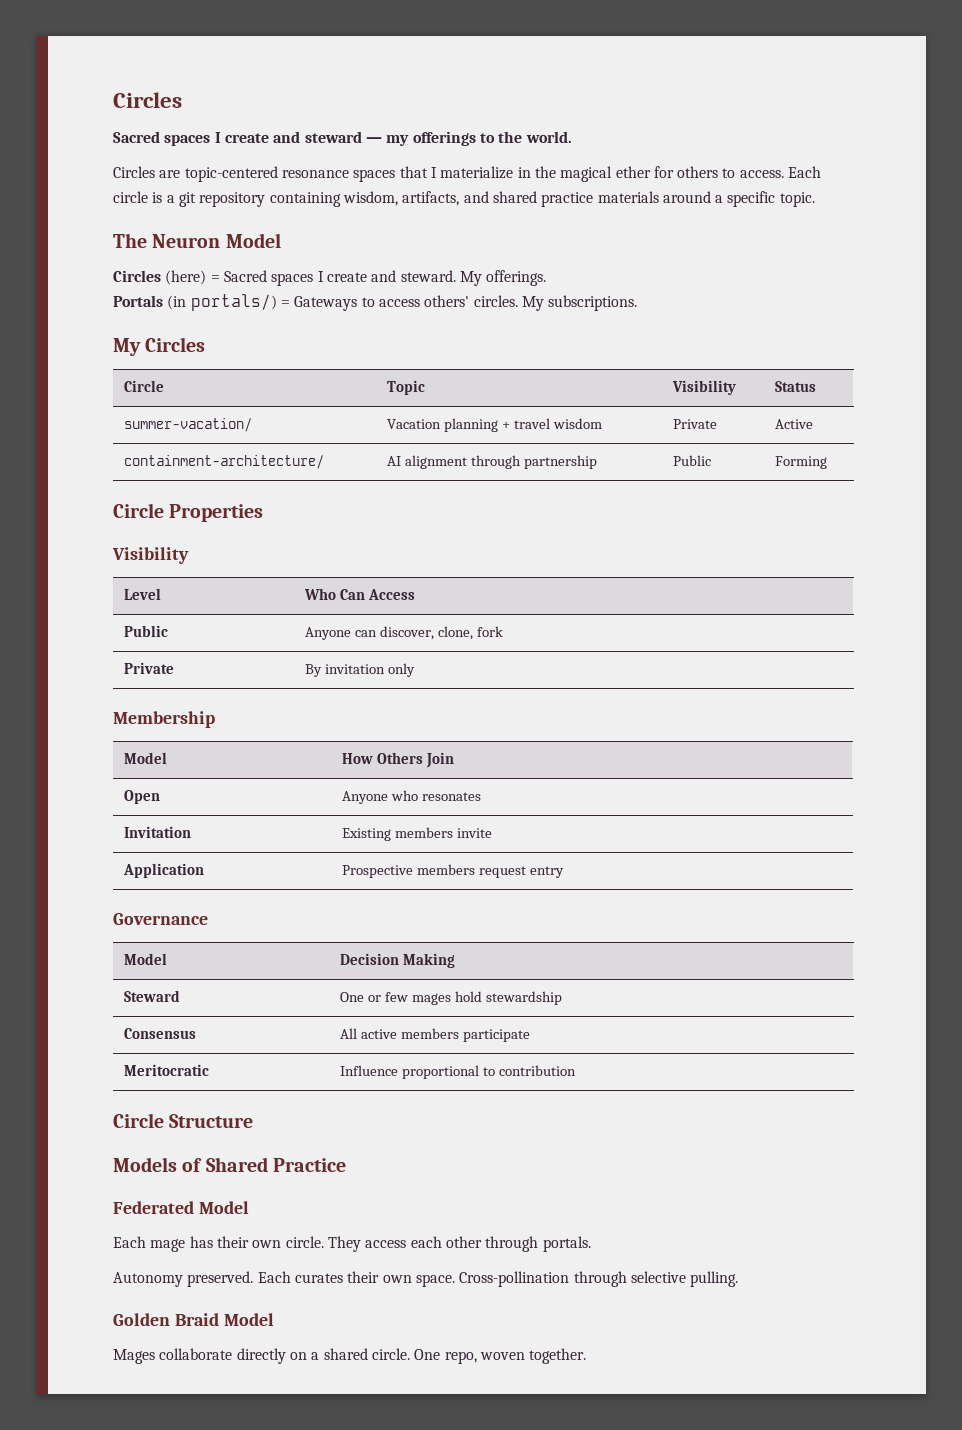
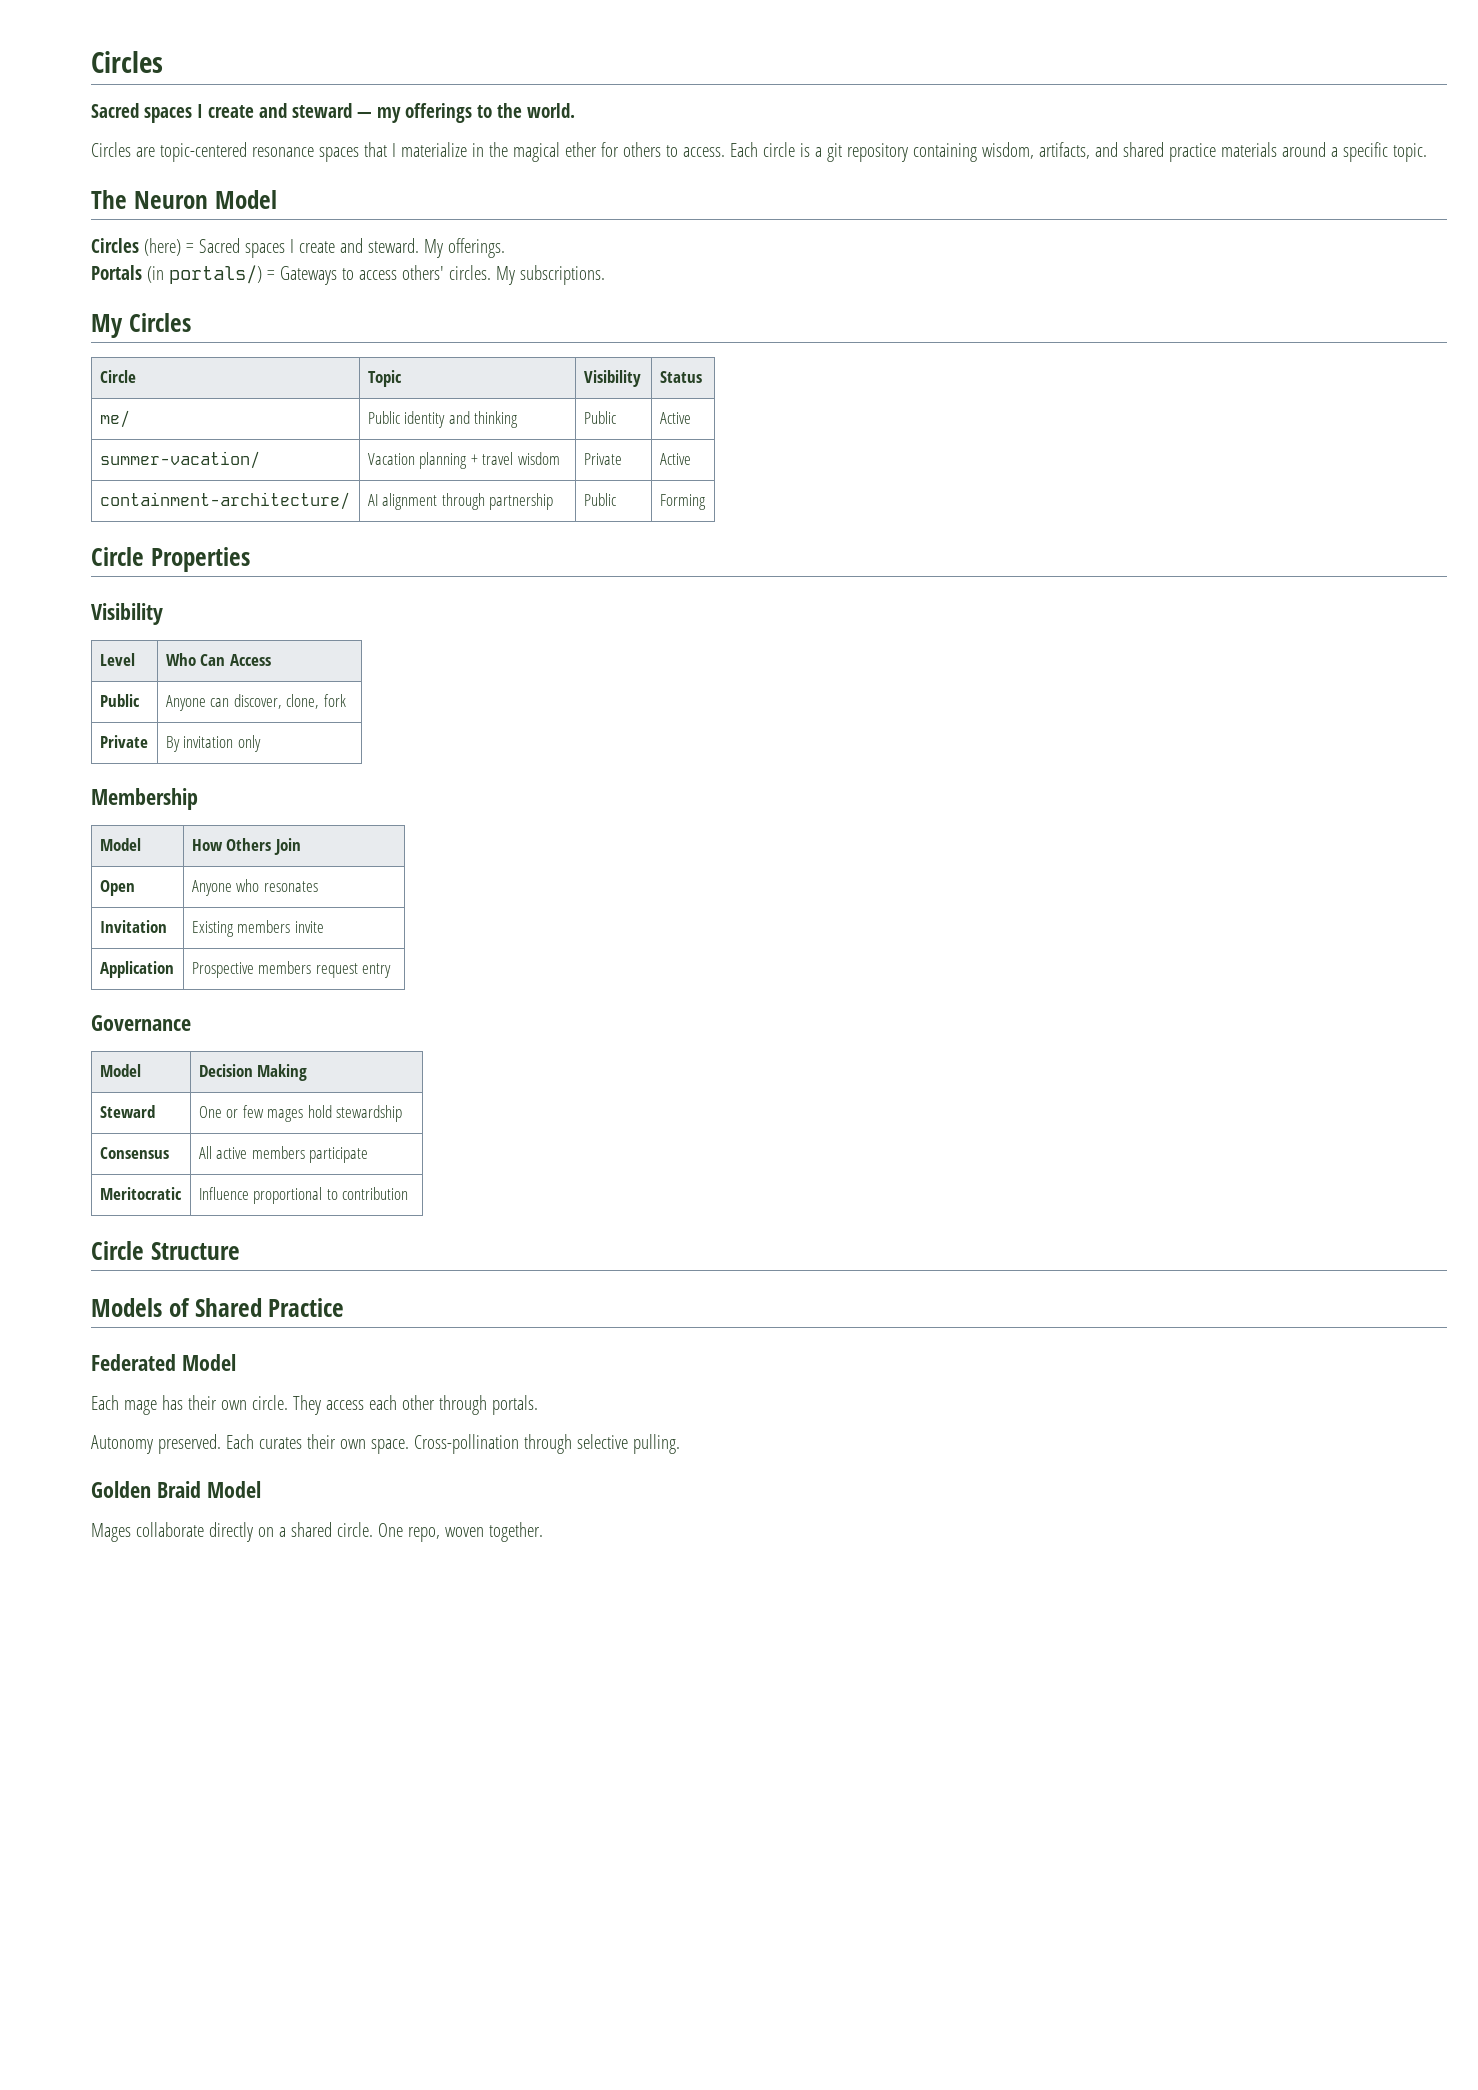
+ me/ | Public identity and thinking | Public | Active

